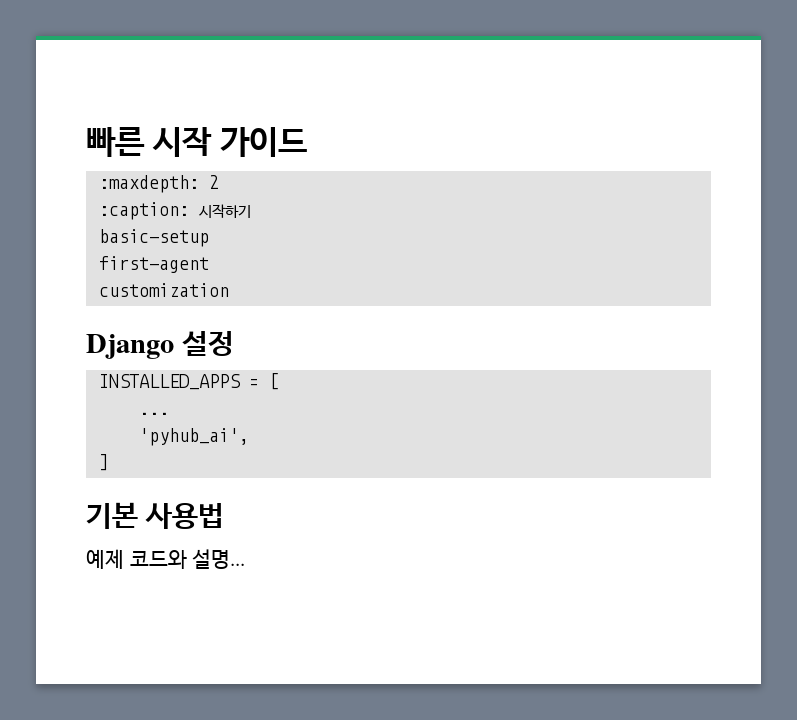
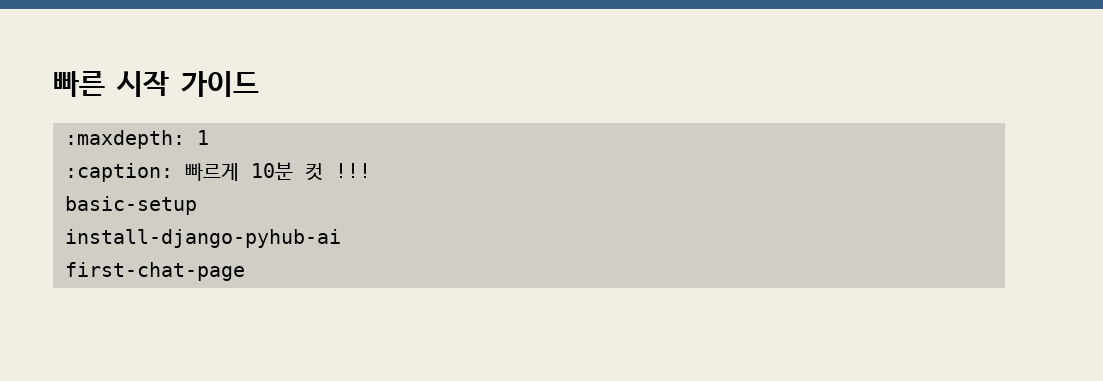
- :maxdepth: 2
+ :maxdepth: 1
- :caption: 시작하기
+ :caption: 빠르게 10분 컷 !!!
  basic-setup
- first-agent
- customization
- Django 설정
- INSTALLED_APPS = [
- ...
- 'pyhub_ai',
- ]
- 기본 사용법
- 예제 코드와 설명...
+ install-django-pyhub-ai
+ first-chat-page

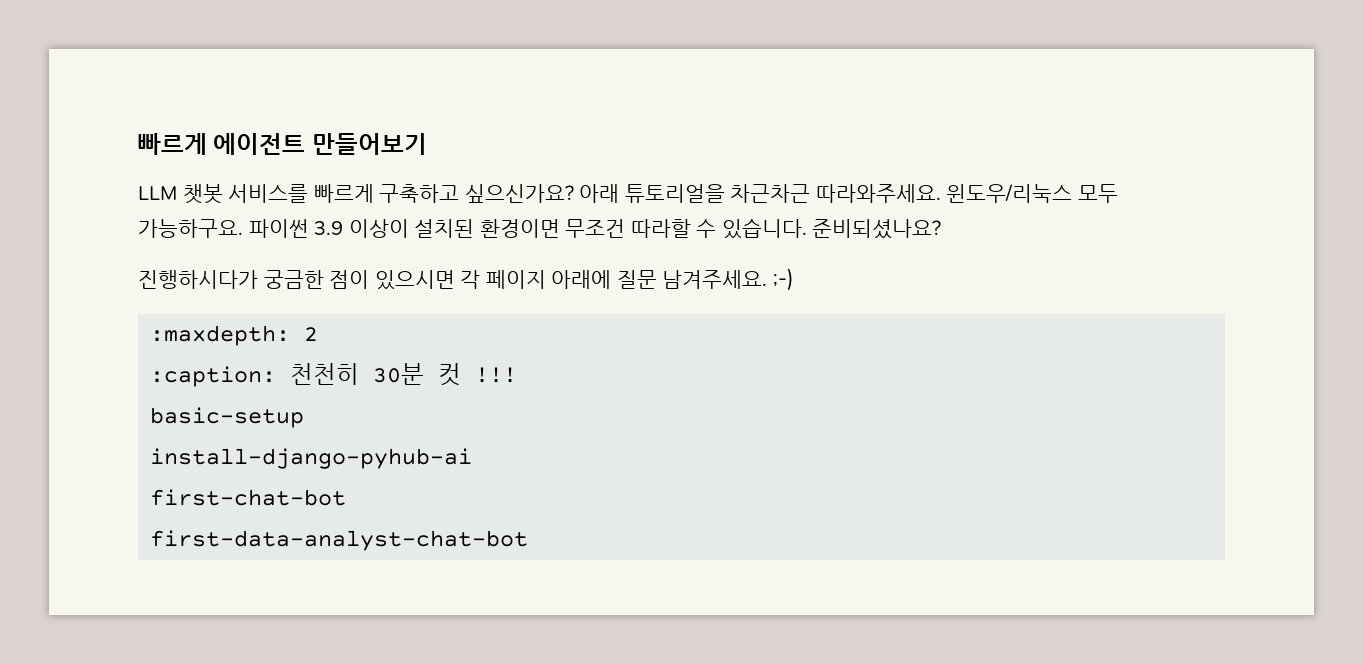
- 빠른 시작 가이드
+ 빠르게 에이전트 만들어보기
+ LLM 챗봇 서비스를 빠르게 구축하고 싶으신가요? 아래 튜토리얼을 차근차근 따라와주세요. 윈도우/리눅스 모두 가능하구요. 파이썬 3.9 이상이 설치된 환경이면 무조건 따라할 수 있습니다. 준비되셨나요?
+ 진행하시다가 궁금한 점이 있으시면 각 페이지 아래에 질문 남겨주세요. ;-)
- :maxdepth: 1
+ :maxdepth: 2
- :caption: 빠르게 10분 컷 !!!
+ :caption: 천천히 30분 컷 !!!
- first-chat-page
+ first-chat-bot
+ first-data-analyst-chat-bot

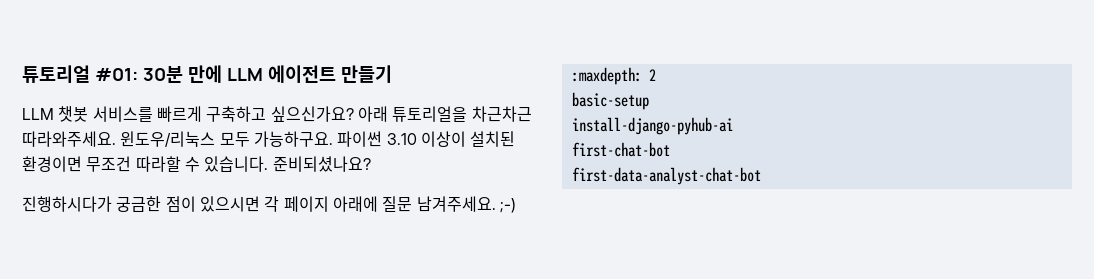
- 빠르게 에이전트 만들어보기
+ 튜토리얼 #01: 30분 만에 LLM 에이전트 만들기
- 파이썬 3.9 이상이 설치된 환경이면 무조건 따라할 수 있습니다.
+ 파이썬 3.10 이상이 설치된 환경이면 무조건 따라할 수 있습니다.
- :caption: 천천히 30분 컷 !!!

